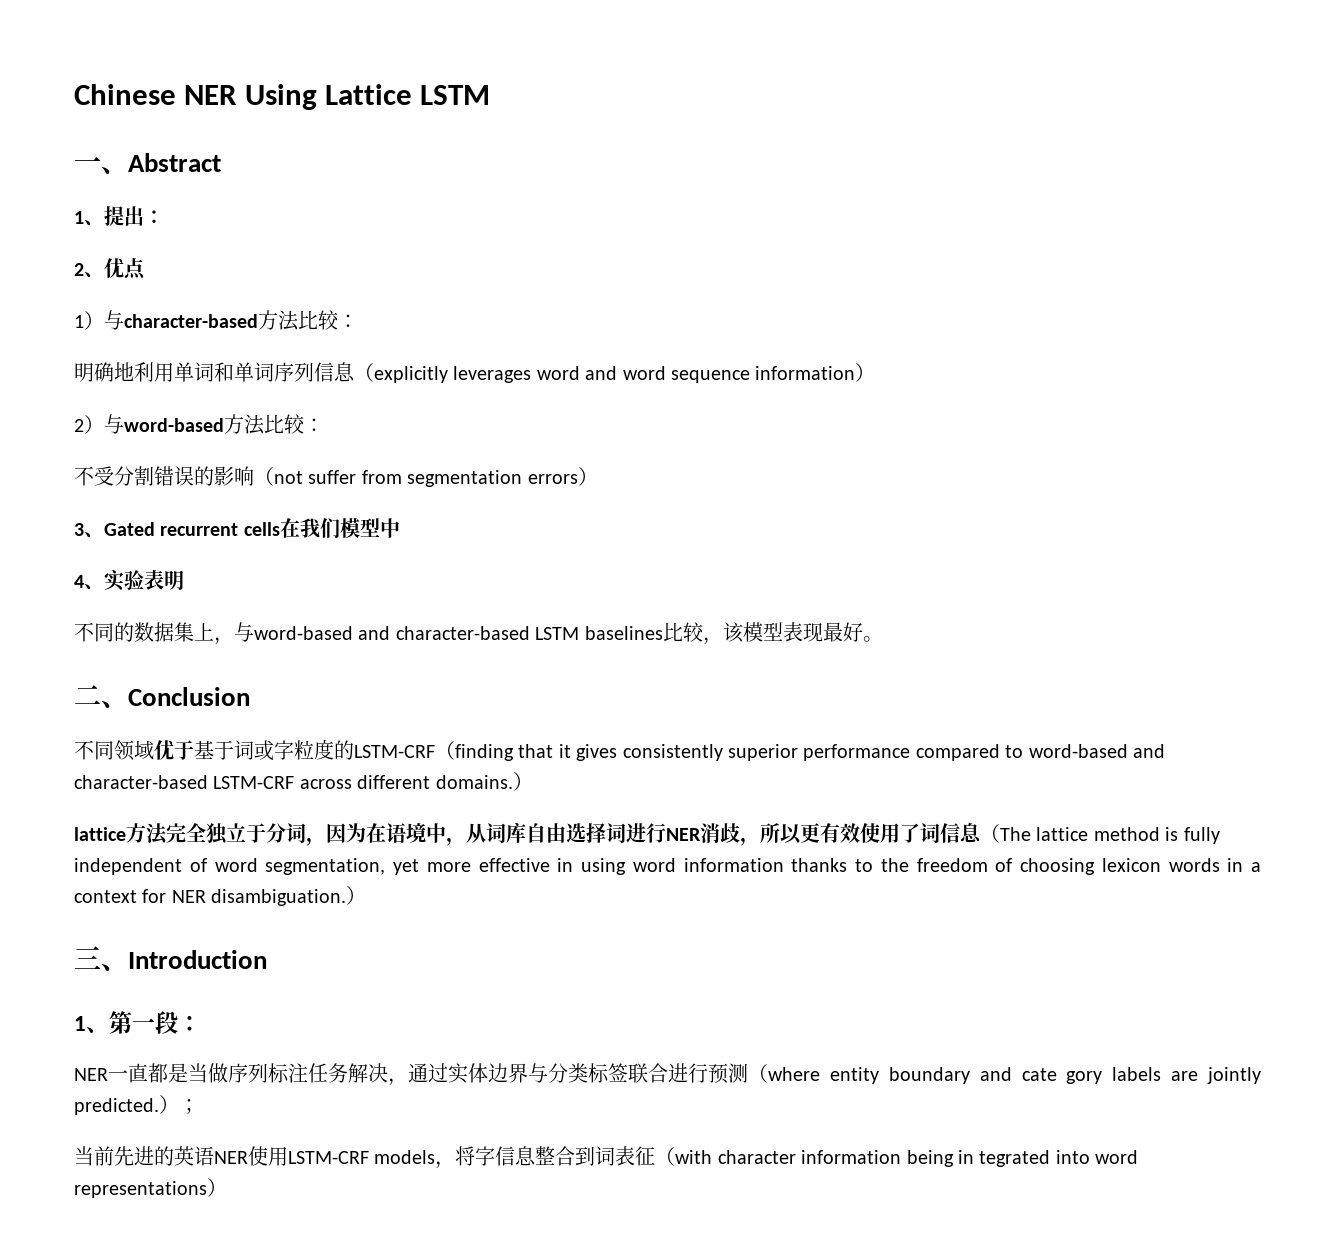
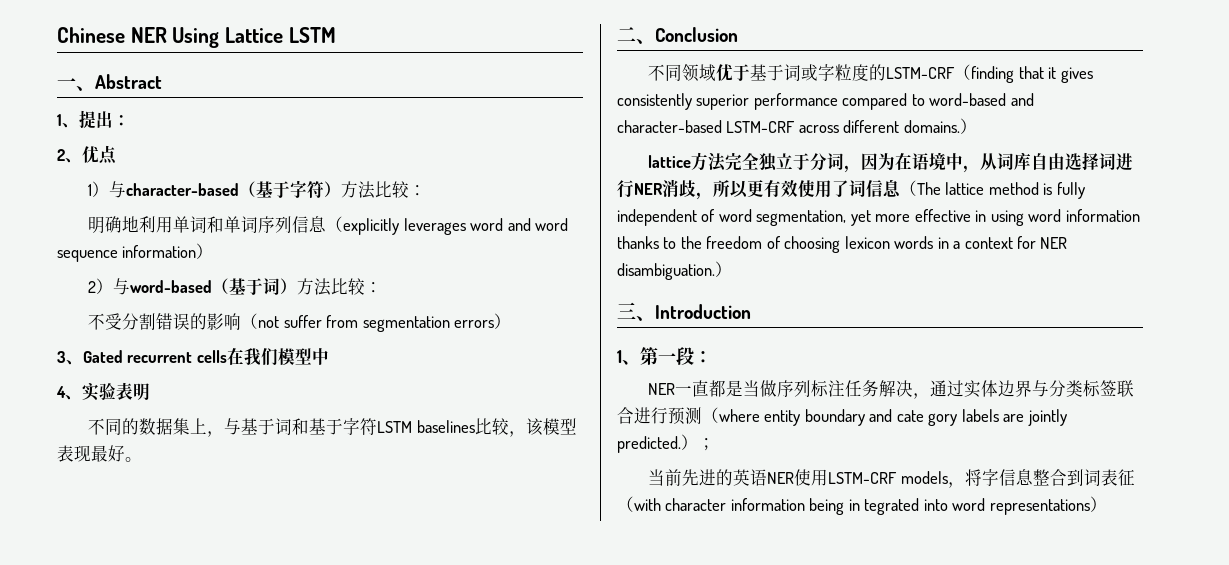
- 1）与character-based方法比较：
+ 1）与character-based（基于字符）方法比较：
- 2）与word-based方法比较：
+ 2）与word-based（基于词）方法比较：
- 不同的数据集上，与word-based and character-based LSTM baselines比较，该模型表现最好。
+ 不同的数据集上，与基于词和基于字符LSTM baselines比较，该模型表现最好。

